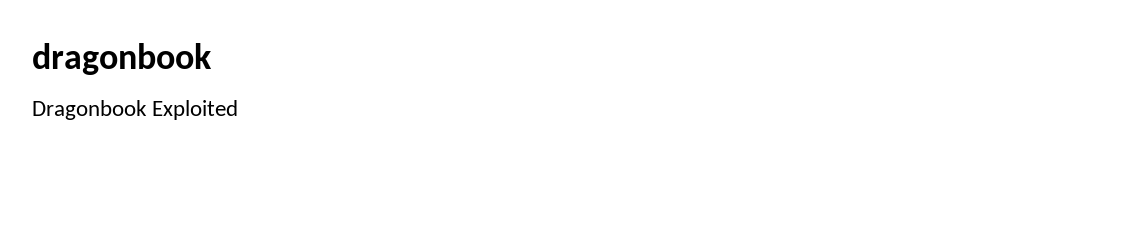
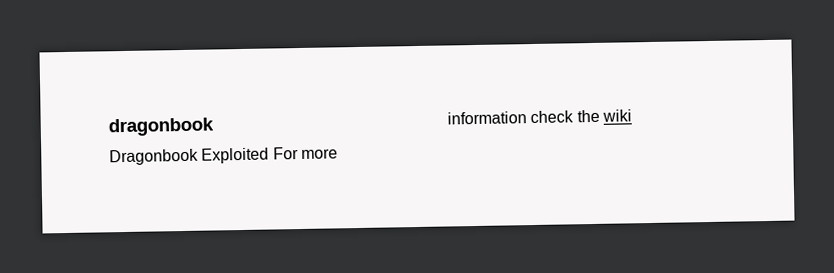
- Dragonbook Exploited
+ Dragonbook Exploited For more information check the wiki

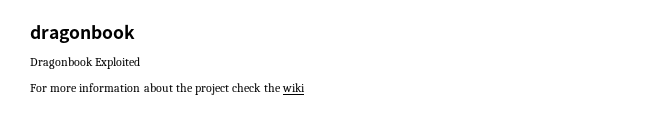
- Dragonbook Exploited For more information check the wiki
+ Dragonbook Exploited
+ For more information about the project check the wiki

